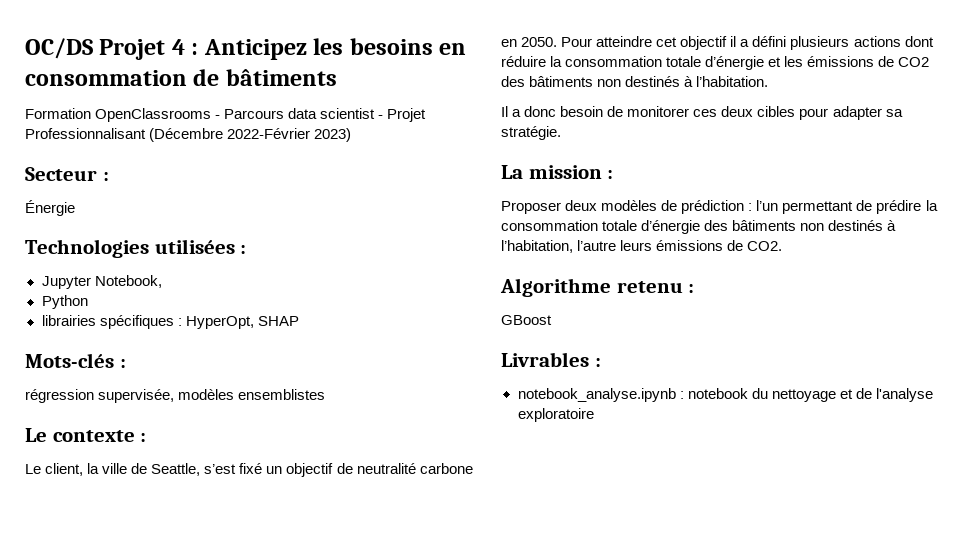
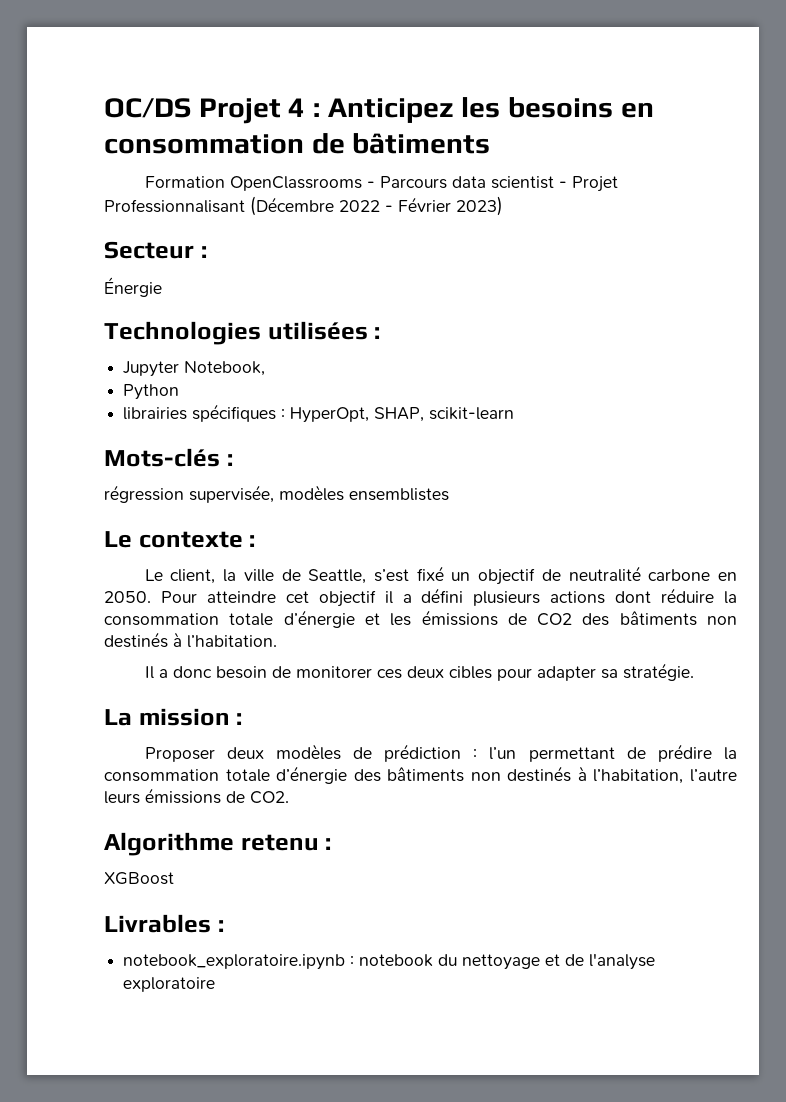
- Formation OpenClassrooms - Parcours data scientist - Projet Professionnalisant (Décembre 2022-Février 2023)
+ Formation OpenClassrooms - Parcours data scientist - Projet Professionnalisant (Décembre 2022 - Février 2023)
- librairies spécifiques : HyperOpt, SHAP
+ librairies spécifiques : HyperOpt, SHAP, scikit-learn
- GBoost
+ XGBoost
- notebook_analyse.ipynb : notebook du nettoyage et de l'analyse exploratoire
+ notebook_exploratoire.ipynb : notebook du nettoyage et de l'analyse exploratoire

